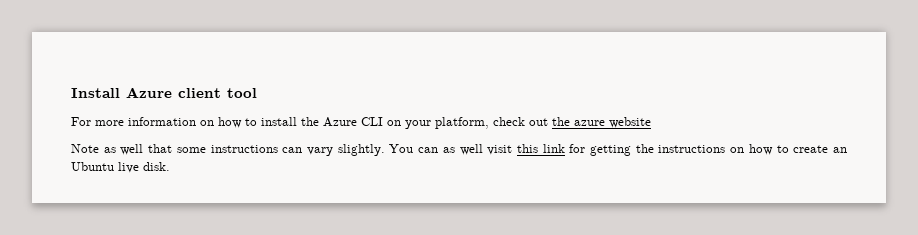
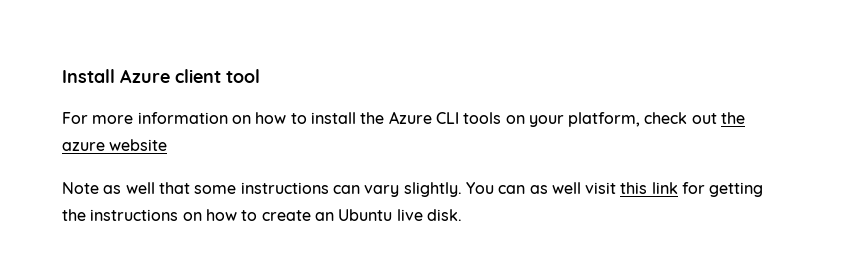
- For more information on how to install the Azure CLI on your platform, check out the azure website
+ For more information on how to install the Azure CLI tools on your platform, check out the azure website

